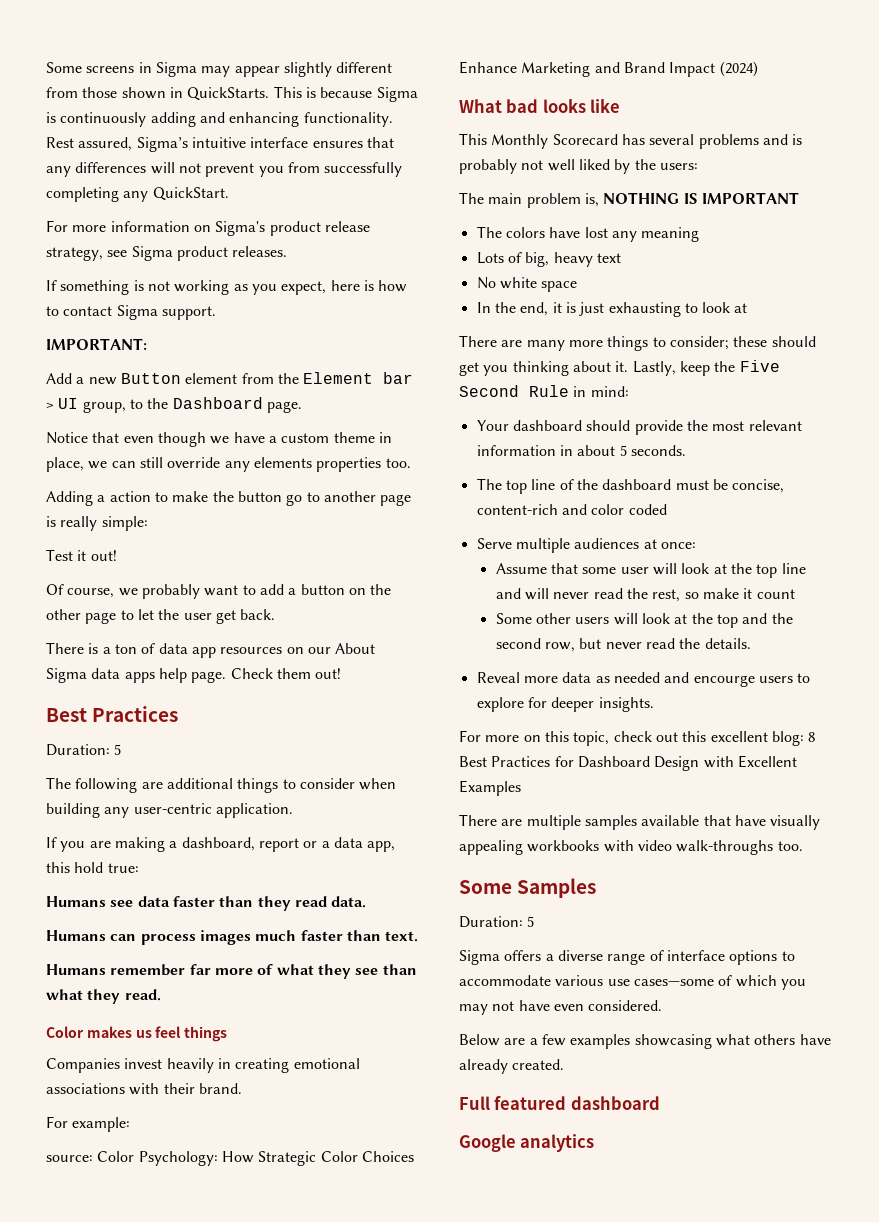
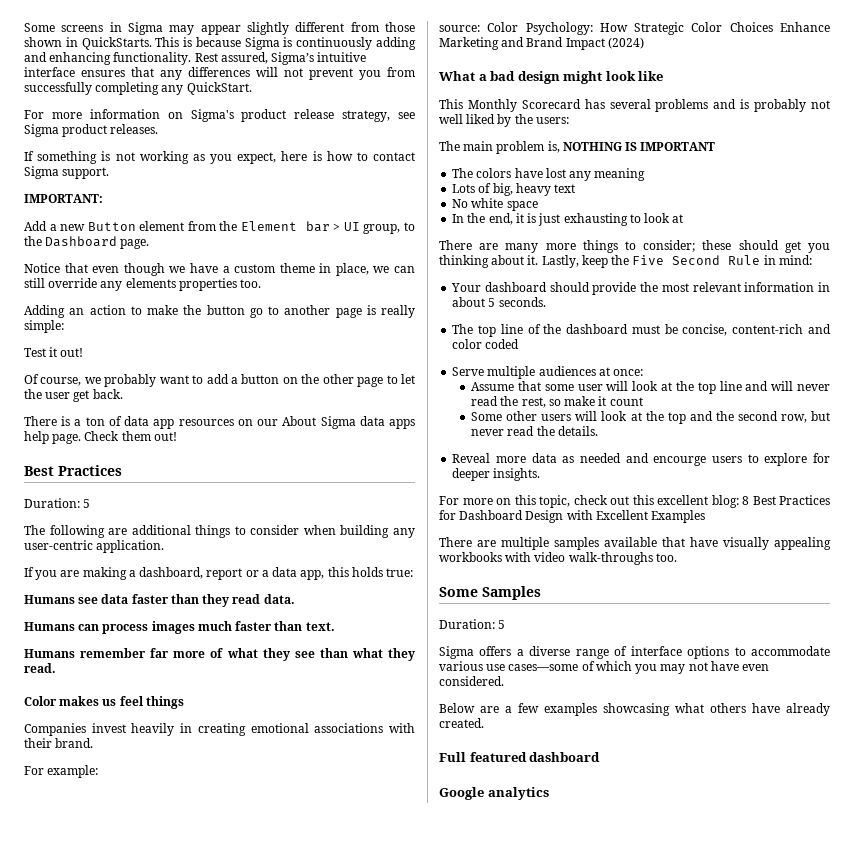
- Adding a action to make the button go to another page is really simple:
+ Adding an action to make the button go to another page is really simple:
- If you are making a dashboard, report or a data app, this hold true:
+ If you are making a dashboard, report or a data app, this holds true:
- What bad looks like
+ What a bad design might look like

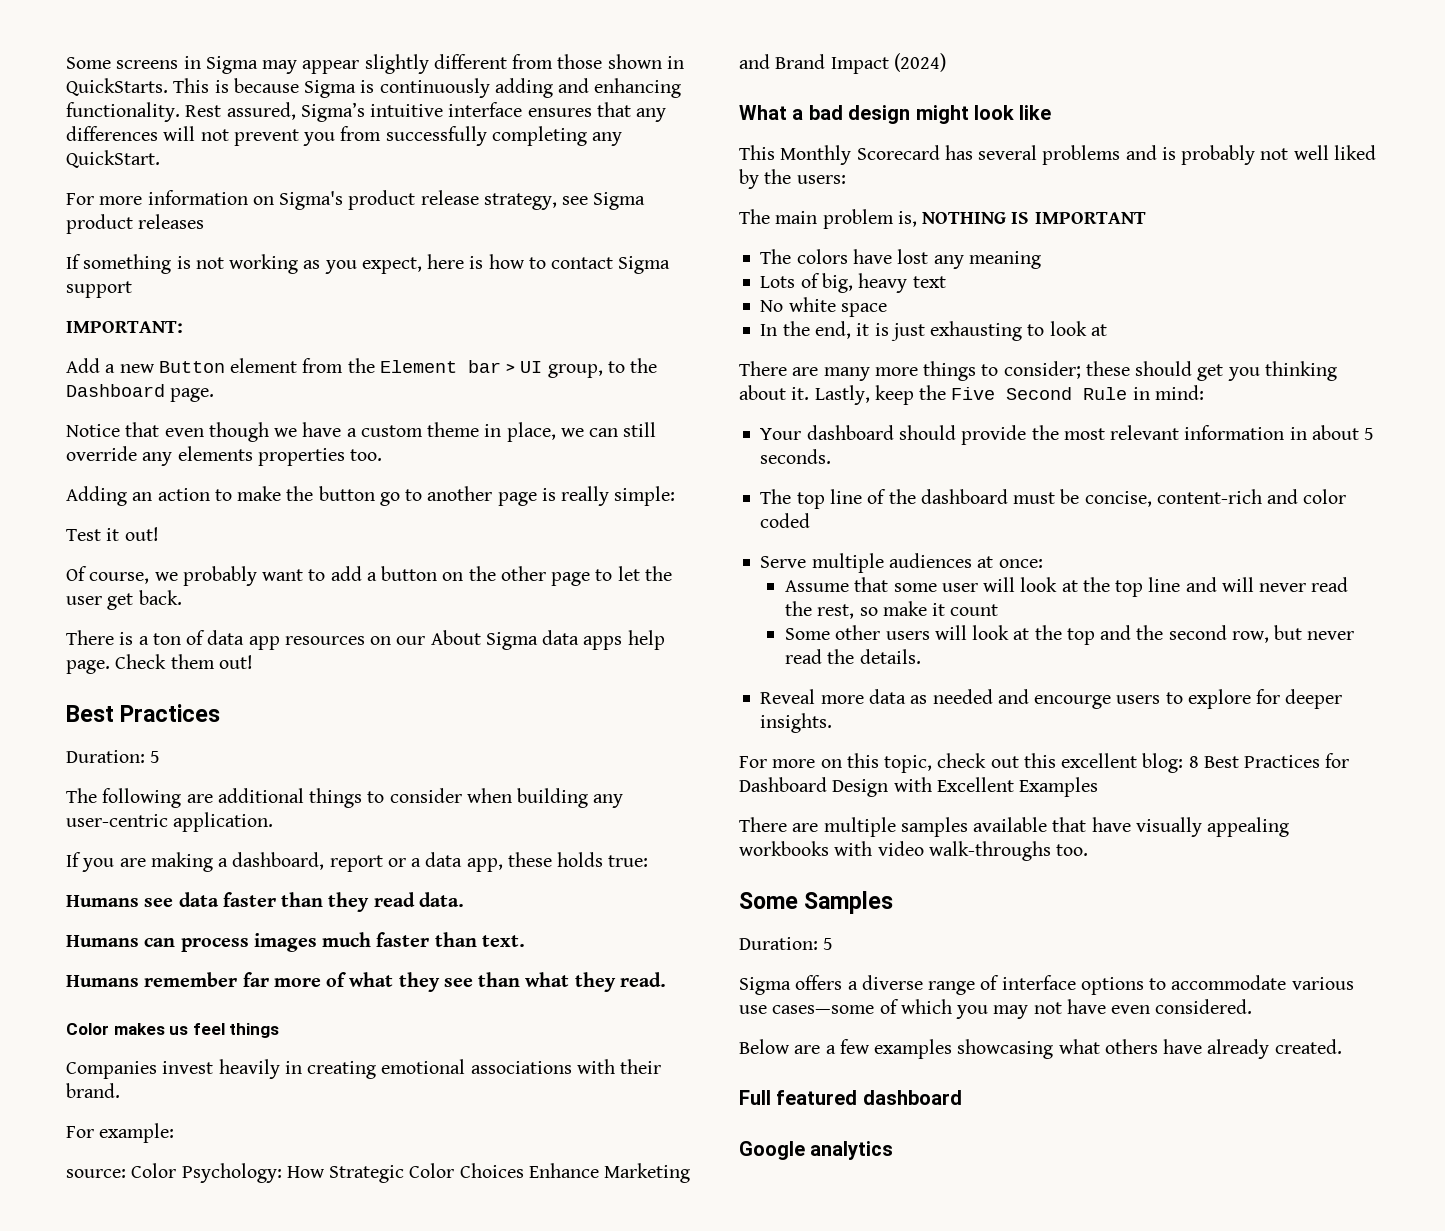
- For more information on Sigma's product release strategy, see Sigma product releases.
+ For more information on Sigma's product release strategy, see Sigma product releases
- If something is not working as you expect, here is how to contact Sigma support.
+ If something is not working as you expect, here is how to contact Sigma support
- If you are making a dashboard, report or a data app, this holds true:
+ If you are making a dashboard, report or a data app, these holds true:

